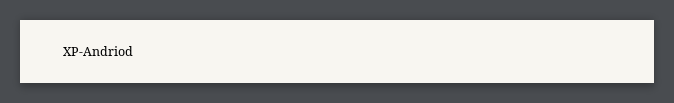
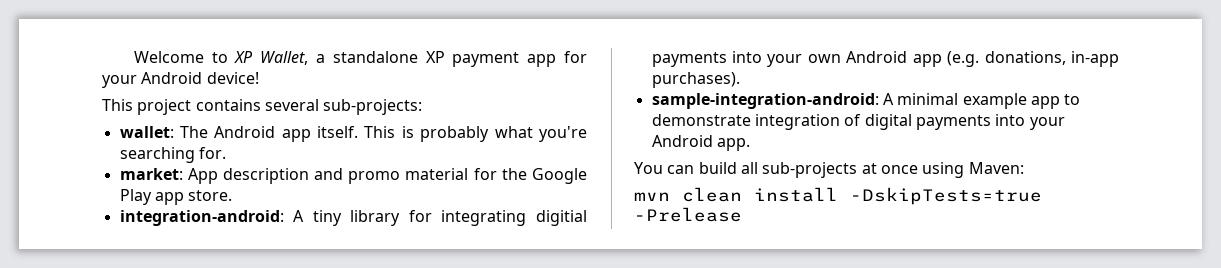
- XP-Andriod
+ Welcome to XP Wallet, a standalone XP payment app for your Android device!
+ This project contains several sub-projects:
+ wallet: The Android app itself. This is probably what you're searching for.
+ market: App description and promo material for the Google Play app store.
+ integration-android: A tiny library for integrating digitial payments into your own Android app (e.g. donations, in-app purchases).
+ sample-integration-android: A minimal example app to demonstrate integration of digital payments into your Android app.
+ You can build all sub-projects at once using Maven:
+ mvn clean install -DskipTests=true -Prelease

